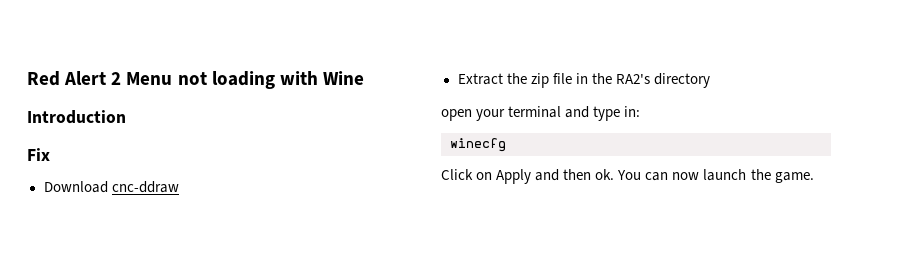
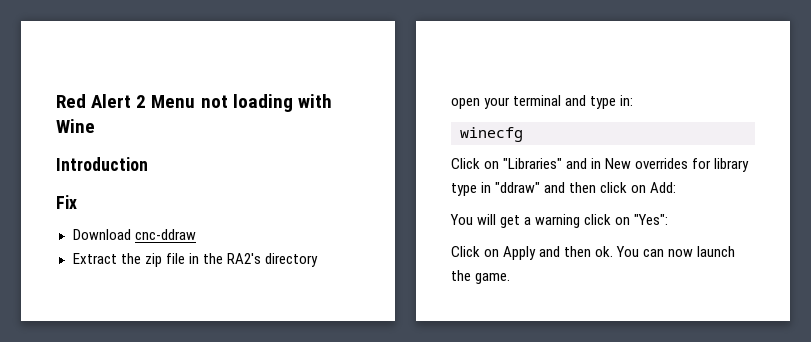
+ Click on "Libraries" and in New overrides for library type in "ddraw" and then click on Add:
+ You will get a warning click on "Yes":

